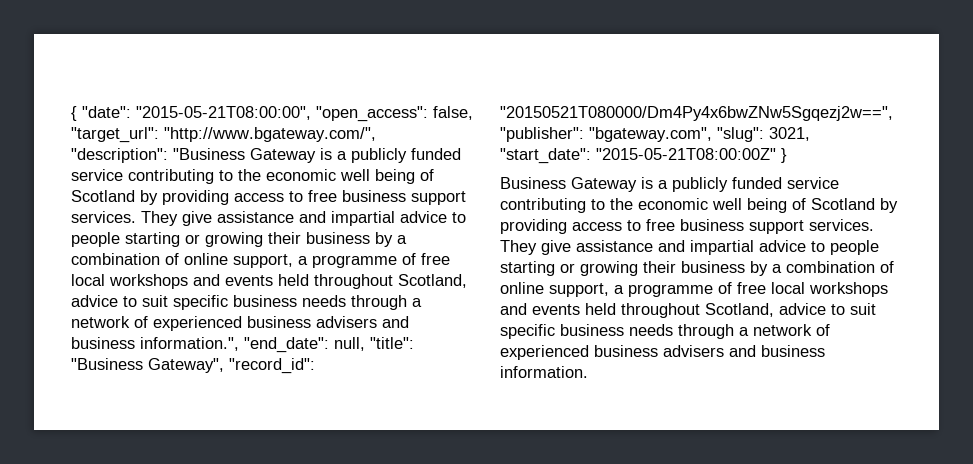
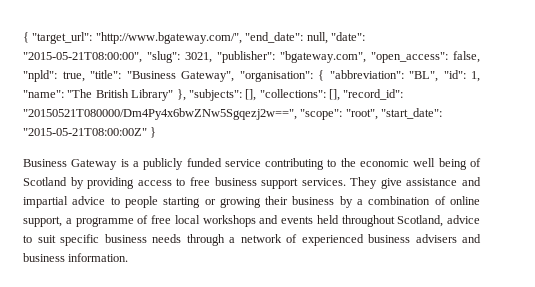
- { "date": "2015-05-21T08:00:00", "open_access": false, "target_url": "http://www.bgateway.com/", "description": "Business Gateway is a publicly funded service contributing to the economic well being of Scotland by providing access to free business support services. They give assistance and impartial advice to people starting or growing their business by a combination of online support, a programme of free local workshops and events held throughout Scotland, advice to suit specific business needs through a network of experienced business advisers and business information.", "end_date": null, "title": "Business Gateway", "record_id": "20150521T080000/Dm4Py4x6bwZNw5Sgqezj2w==", "publisher": "bgateway.com", "slug": 3021, "start_date": "2015-05-21T08:00:00Z" }
+ { "target_url": "http://www.bgateway.com/", "end_date": null, "date": "2015-05-21T08:00:00", "slug": 3021, "publisher": "bgateway.com", "open_access": false, "npld": true, "title": "Business Gateway", "organisation": { "abbreviation": "BL", "id": 1, "name": "The British Library" }, "subjects": [], "collections": [], "record_id": "20150521T080000/Dm4Py4x6bwZNw5Sgqezj2w==", "scope": "root", "start_date": "2015-05-21T08:00:00Z" }

